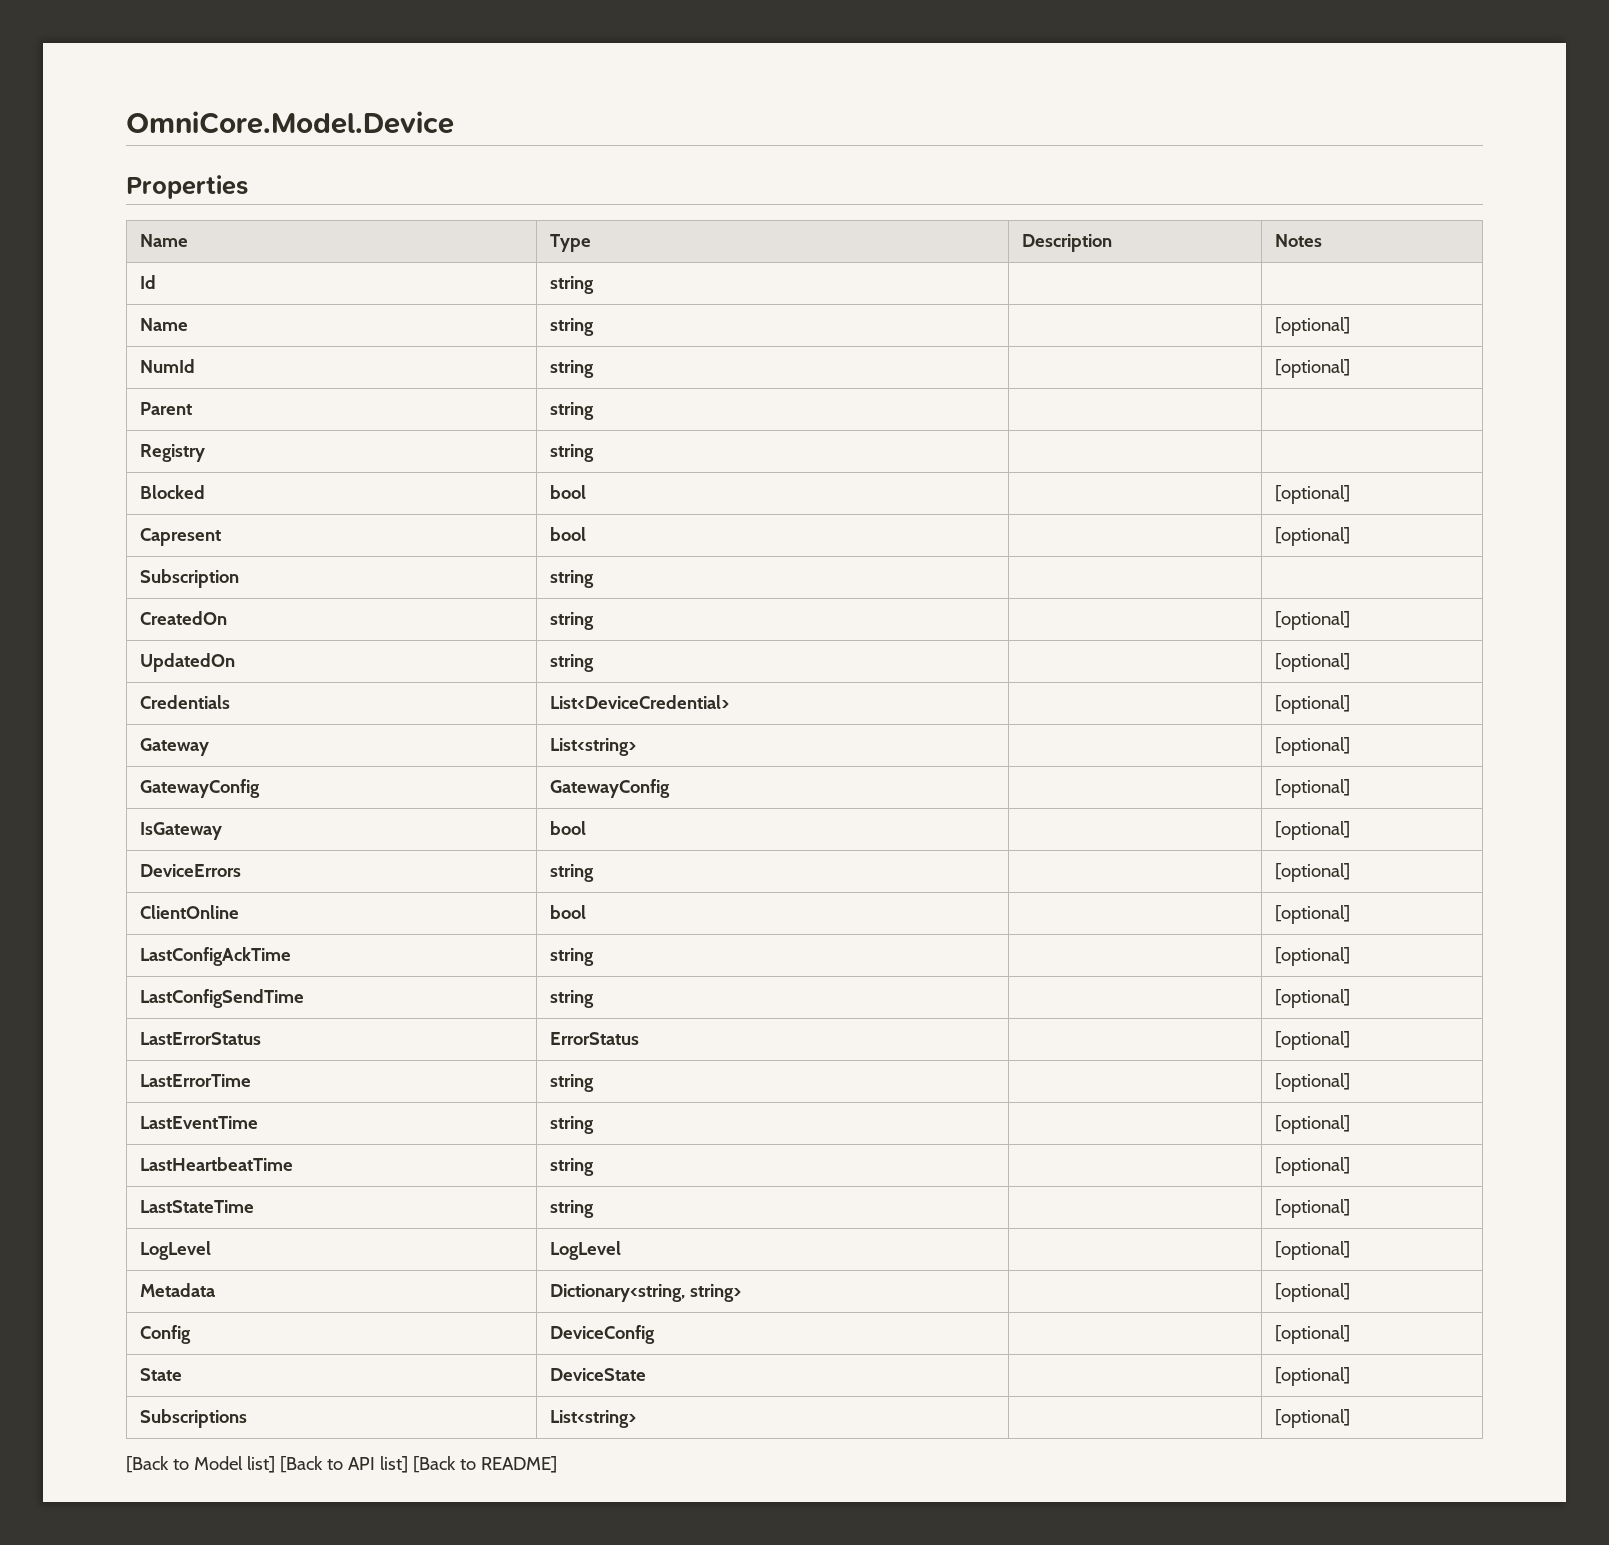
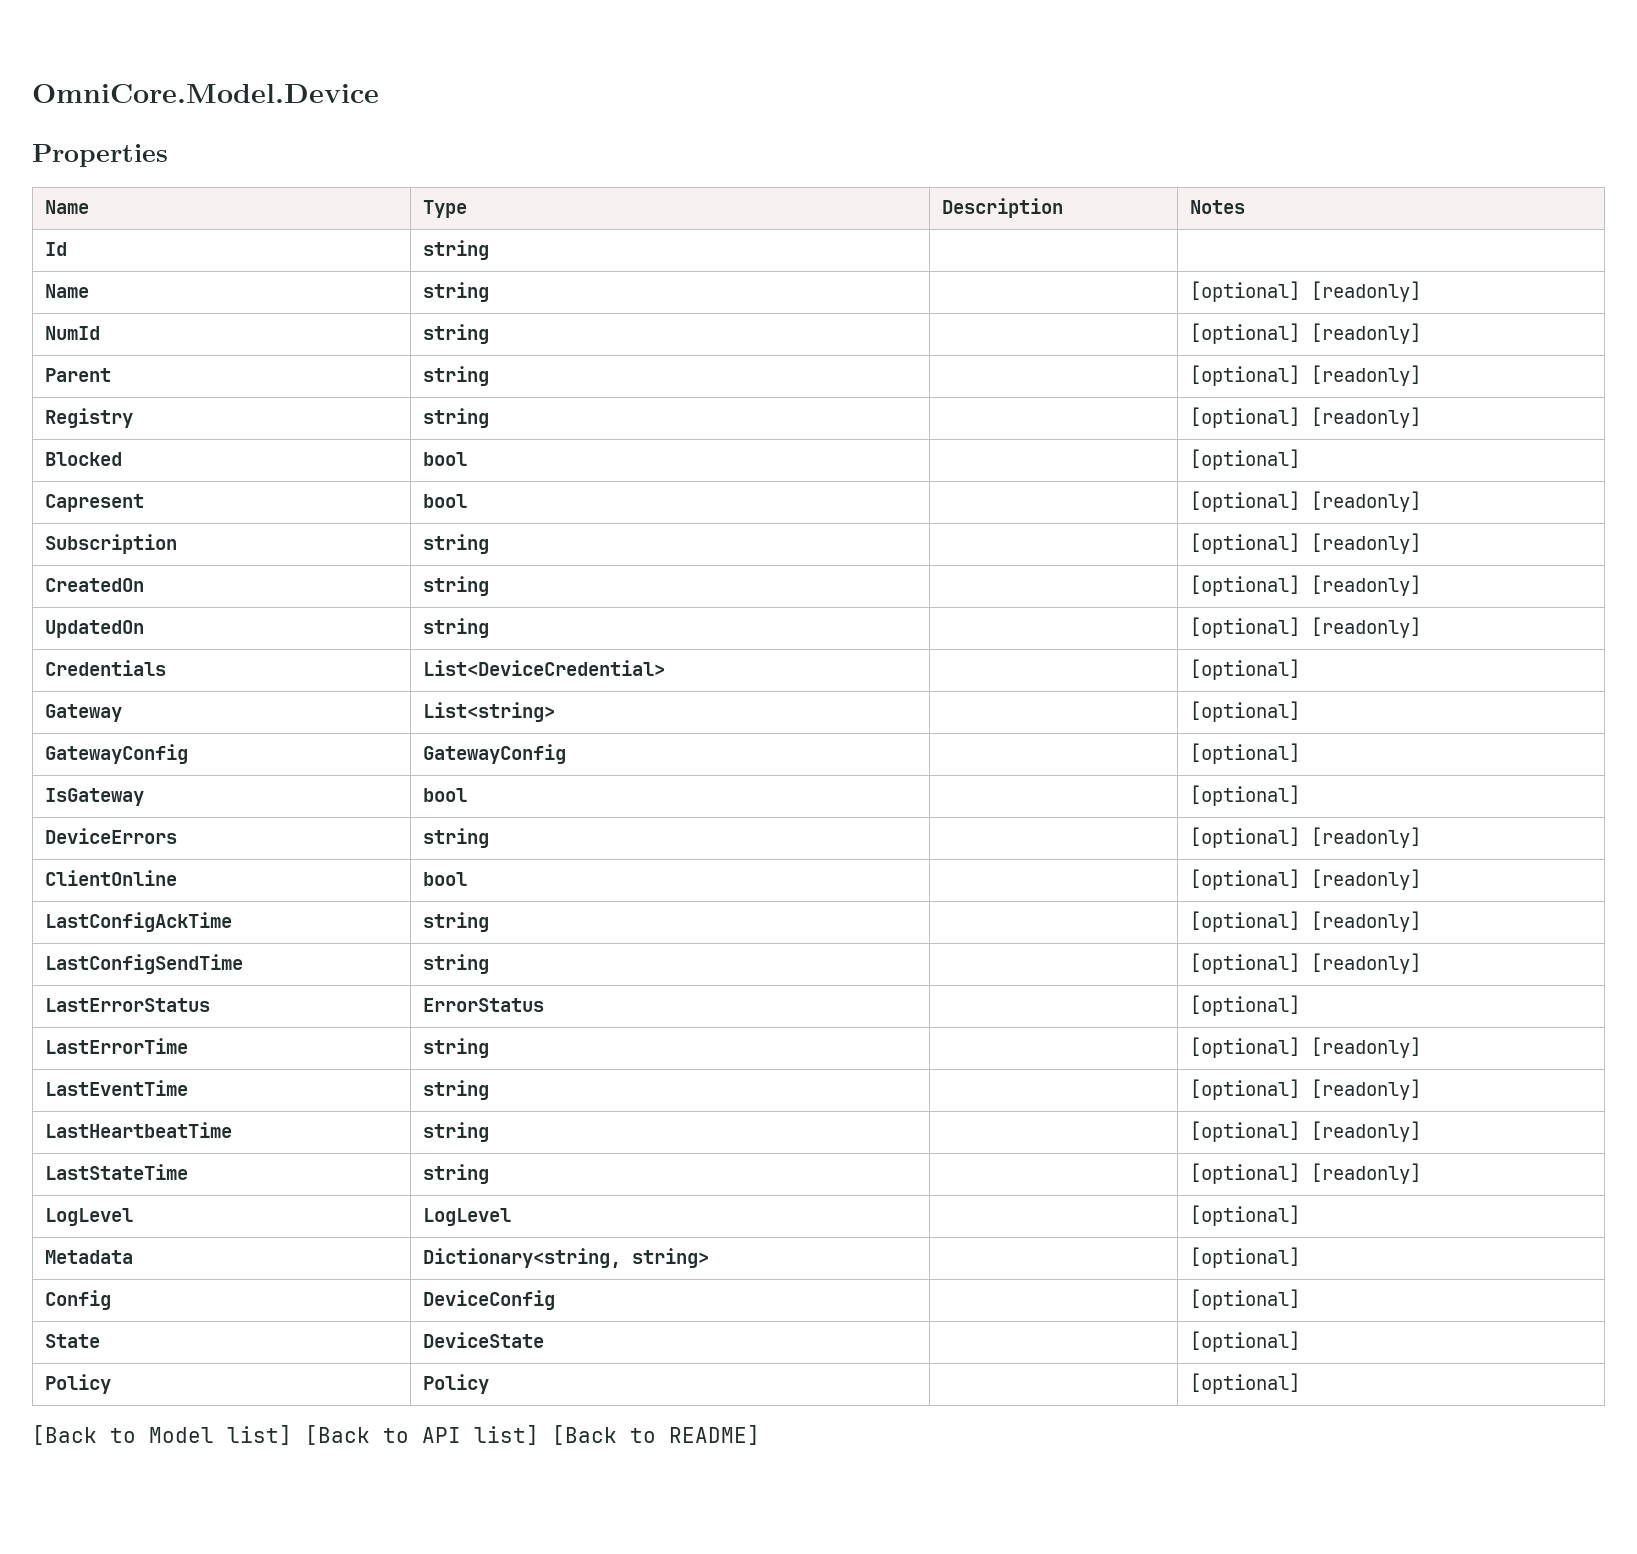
- Name | string | | [optional]
+ Name | string | | [optional] [readonly]
- NumId | string | | [optional]
+ NumId | string | | [optional] [readonly]
- Parent | string | |
+ Parent | string | | [optional] [readonly]
- Registry | string | |
+ Registry | string | | [optional] [readonly]
- Capresent | bool | | [optional]
+ Capresent | bool | | [optional] [readonly]
- Subscription | string | |
+ Subscription | string | | [optional] [readonly]
- CreatedOn | string | | [optional]
+ CreatedOn | string | | [optional] [readonly]
- UpdatedOn | string | | [optional]
+ UpdatedOn | string | | [optional] [readonly]
- DeviceErrors | string | | [optional]
+ DeviceErrors | string | | [optional] [readonly]
- ClientOnline | bool | | [optional]
+ ClientOnline | bool | | [optional] [readonly]
- LastConfigAckTime | string | | [optional]
+ LastConfigAckTime | string | | [optional] [readonly]
- LastConfigSendTime | string | | [optional]
+ LastConfigSendTime | string | | [optional] [readonly]
- LastErrorTime | string | | [optional]
+ LastErrorTime | string | | [optional] [readonly]
- LastEventTime | string | | [optional]
+ LastEventTime | string | | [optional] [readonly]
- LastHeartbeatTime | string | | [optional]
+ LastHeartbeatTime | string | | [optional] [readonly]
- LastStateTime | string | | [optional]
+ LastStateTime | string | | [optional] [readonly]
- Subscriptions | List<string> | | [optional]
+ Policy | Policy | | [optional]

